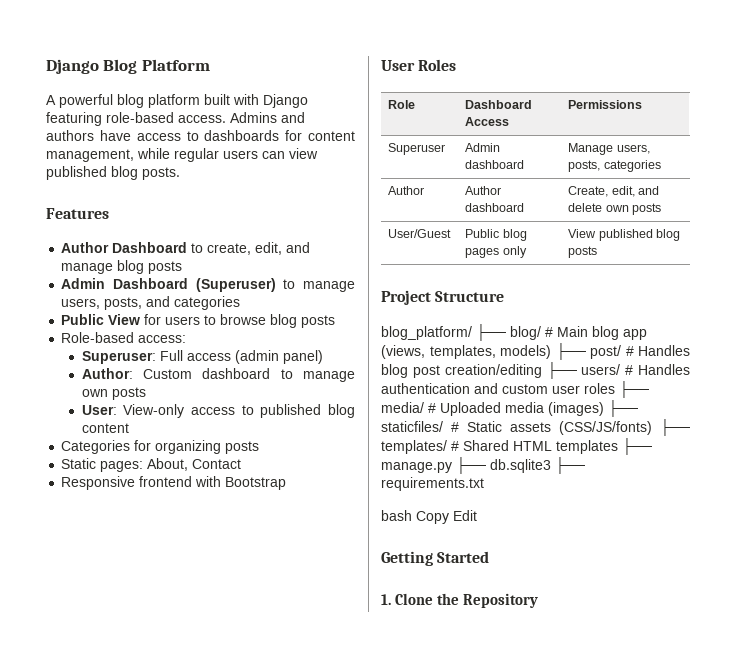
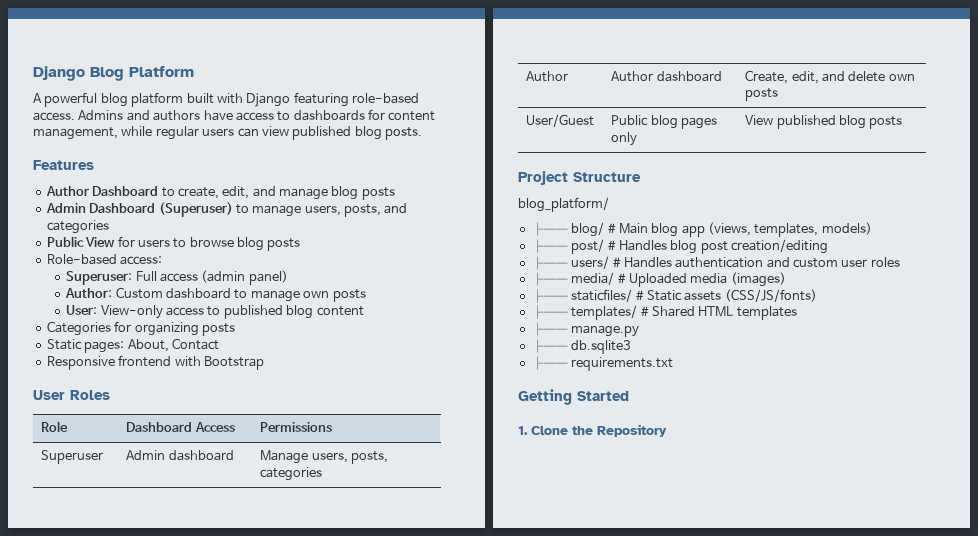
- blog_platform/ ├── blog/ # Main blog app (views, templates, models) ├── post/ # Handles blog post creation/editing ├── users/ # Handles authentication and custom user roles ├── media/ # Uploaded media (images) ├── staticfiles/ # Static assets (CSS/JS/fonts) ├── templates/ # Shared HTML templates ├── manage.py ├── db.sqlite3 ├── requirements.txt
+ blog_platform/
+ ├── blog/ # Main blog app (views, templates, models)
+ ├── post/ # Handles blog post creation/editing
+ ├── users/ # Handles authentication and custom user roles
+ ├── media/ # Uploaded media (images)
+ ├── staticfiles/ # Static assets (CSS/JS/fonts)
+ ├── templates/ # Shared HTML templates
+ ├── manage.py
+ ├── db.sqlite3
+ ├── requirements.txt
- bash Copy Edit

